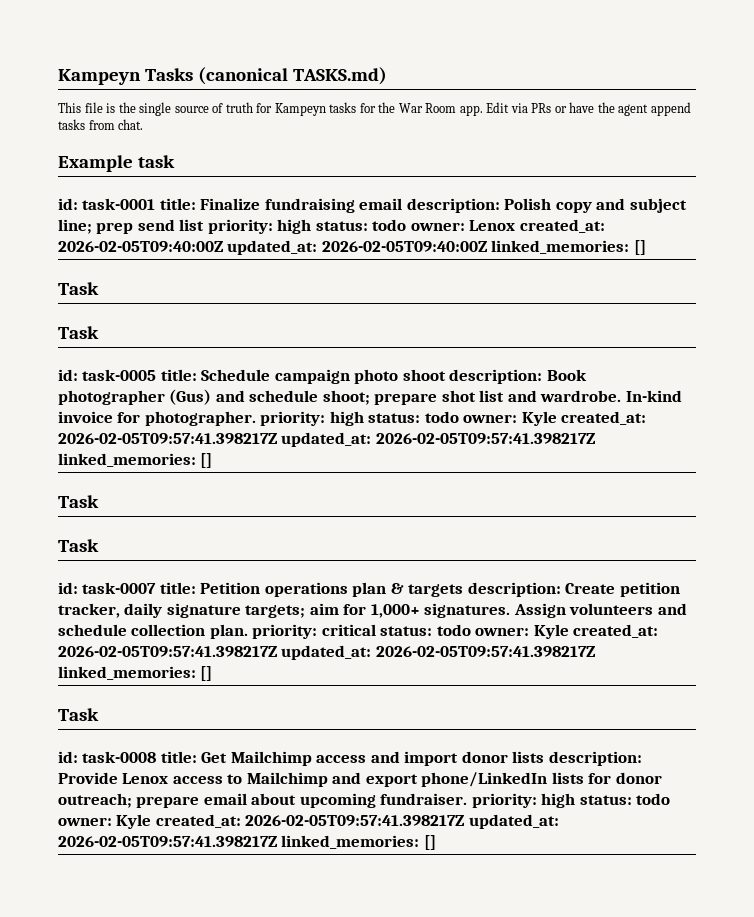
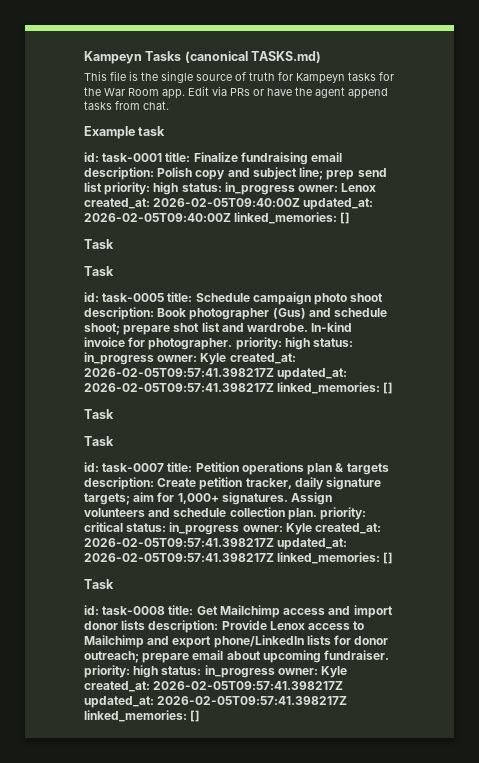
- id: task-0001 title: Finalize fundraising email description: Polish copy and subject line; prep send list priority: high status: todo owner: Lenox created_at: 2026-02-05T09:40:00Z updated_at: 2026-02-05T09:40:00Z linked_memories: []
+ id: task-0001 title: Finalize fundraising email description: Polish copy and subject line; prep send list priority: high status: in_progress owner: Lenox created_at: 2026-02-05T09:40:00Z updated_at: 2026-02-05T09:40:00Z linked_memories: []
- In-kind invoice for photographer. priority: high status: todo owner: Kyle created_at: 2026-02-05T09:57:41.398217Z updated_at: 2026-02-05T09:57:41.398217Z linked_memories: []
+ In-kind invoice for photographer. priority: high status: in_progress owner: Kyle created_at: 2026-02-05T09:57:41.398217Z updated_at: 2026-02-05T09:57:41.398217Z linked_memories: []
- Assign volunteers and schedule collection plan. priority: critical status: todo owner: Kyle created_at: 2026-02-05T09:57:41.398217Z updated_at: 2026-02-05T09:57:41.398217Z linked_memories: []
+ Assign volunteers and schedule collection plan. priority: critical status: in_progress owner: Kyle created_at: 2026-02-05T09:57:41.398217Z updated_at: 2026-02-05T09:57:41.398217Z linked_memories: []
- id: task-0008 title: Get Mailchimp access and import donor lists description: Provide Lenox access to Mailchimp and export phone/LinkedIn lists for donor outreach; prepare email about upcoming fundraiser. priority: high status: todo owner: Kyle created_at: 2026-02-05T09:57:41.398217Z updated_at: 2026-02-05T09:57:41.398217Z linked_memories: []
+ id: task-0008 title: Get Mailchimp access and import donor lists description: Provide Lenox access to Mailchimp and export phone/LinkedIn lists for donor outreach; prepare email about upcoming fundraiser. priority: high status: in_progress owner: Kyle created_at: 2026-02-05T09:57:41.398217Z updated_at: 2026-02-05T09:57:41.398217Z linked_memories: []

